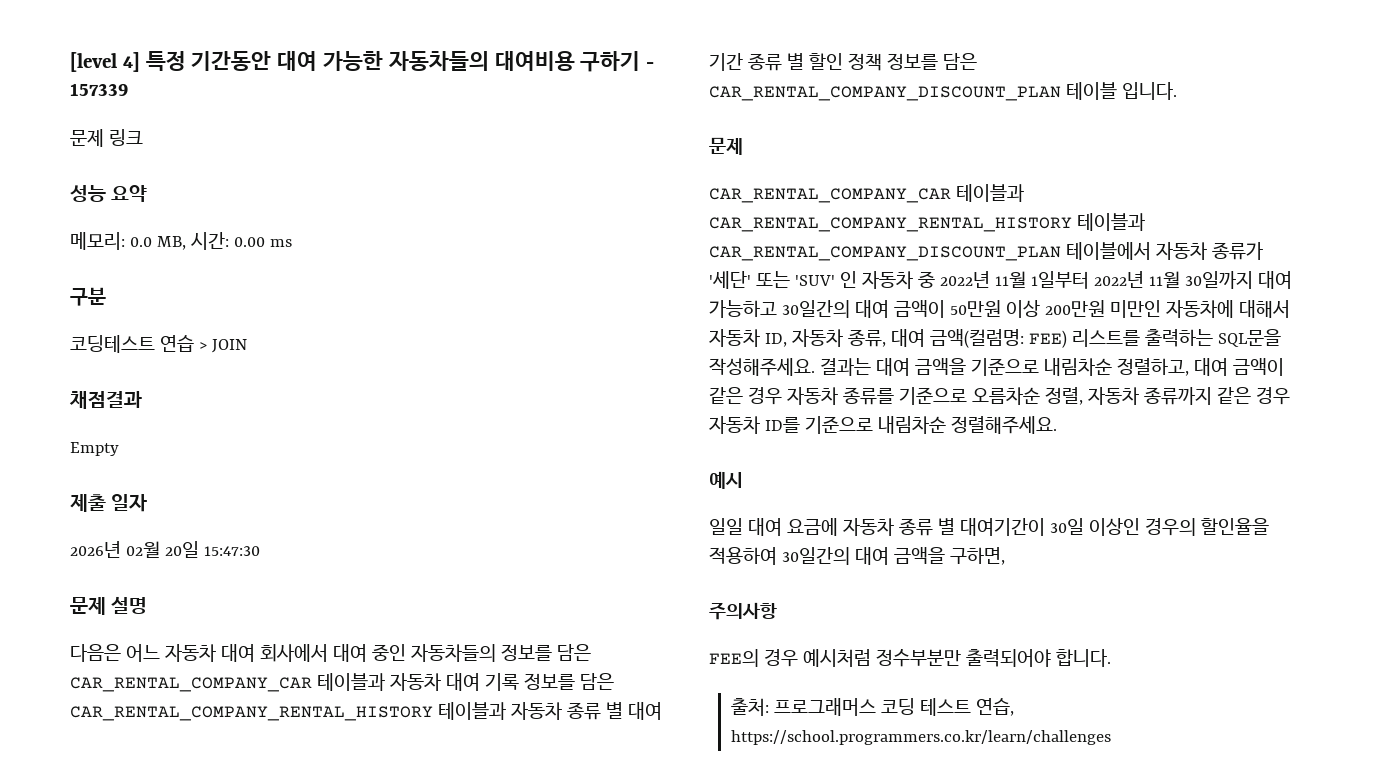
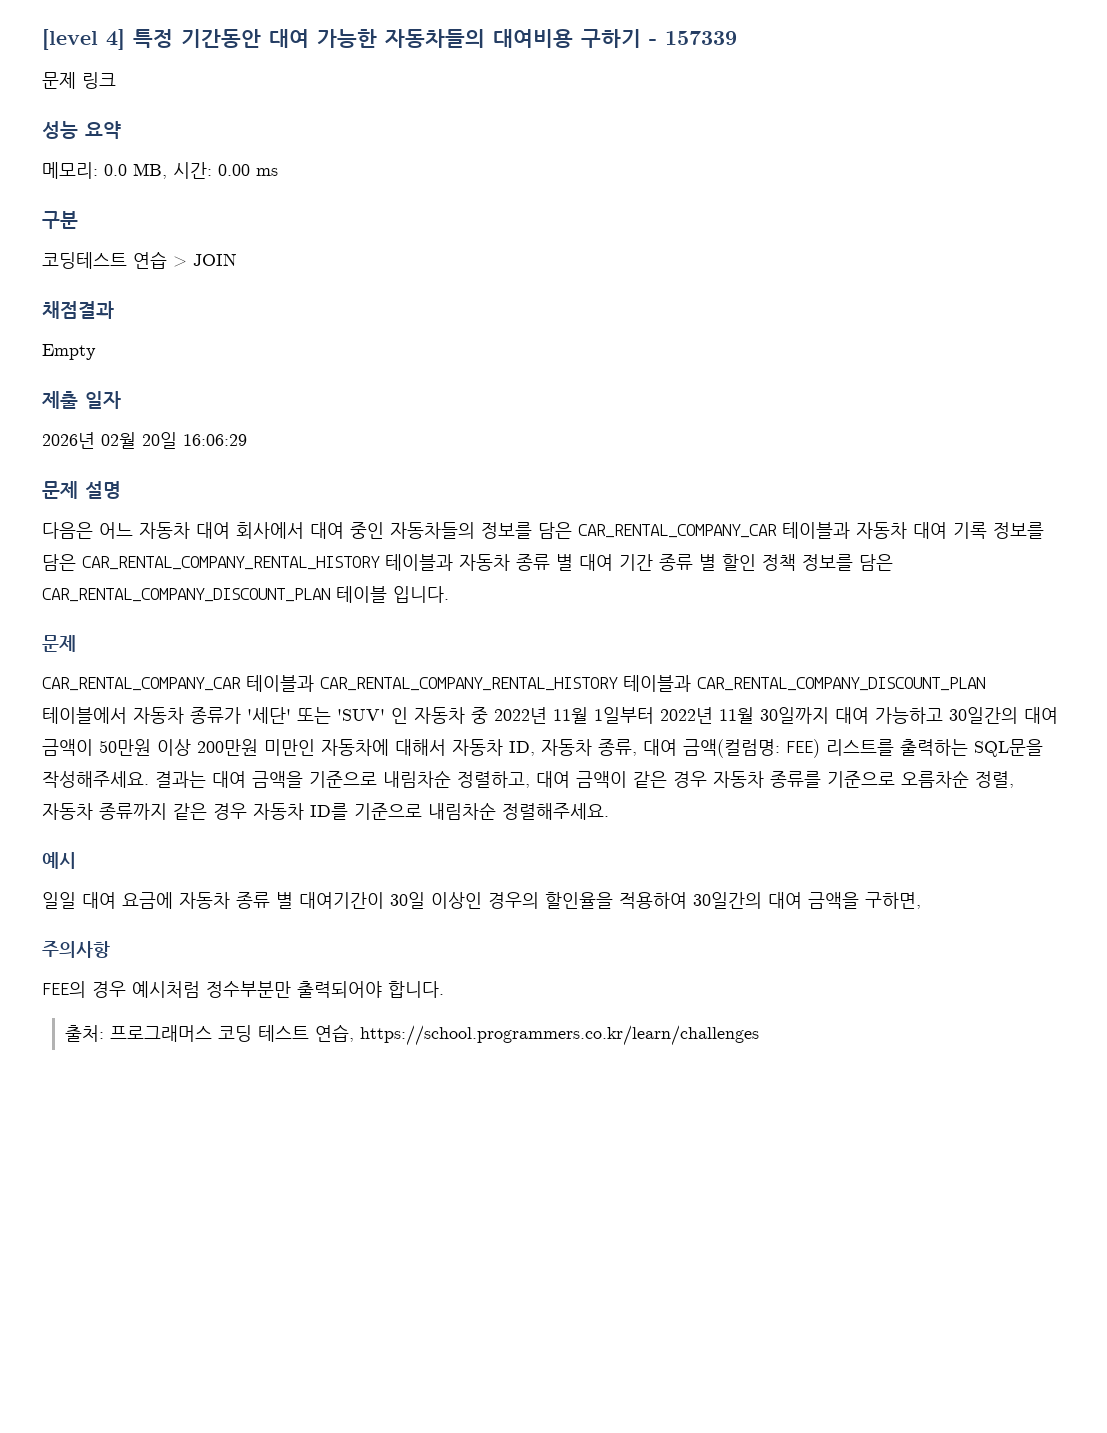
- 2026년 02월 20일 15:47:30
+ 2026년 02월 20일 16:06:29

